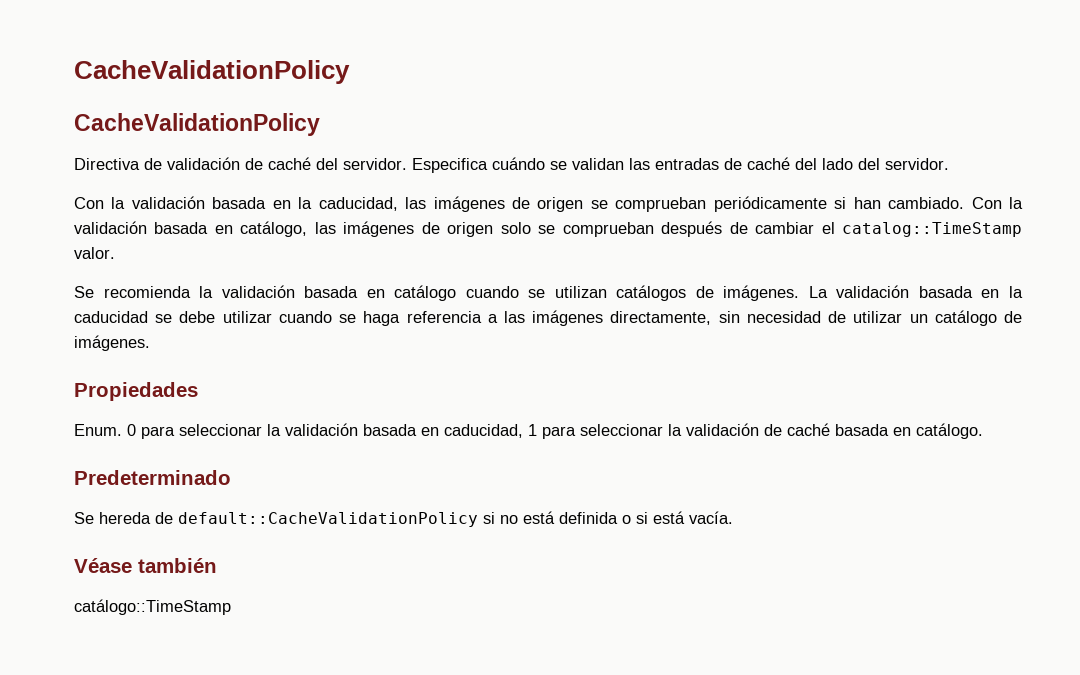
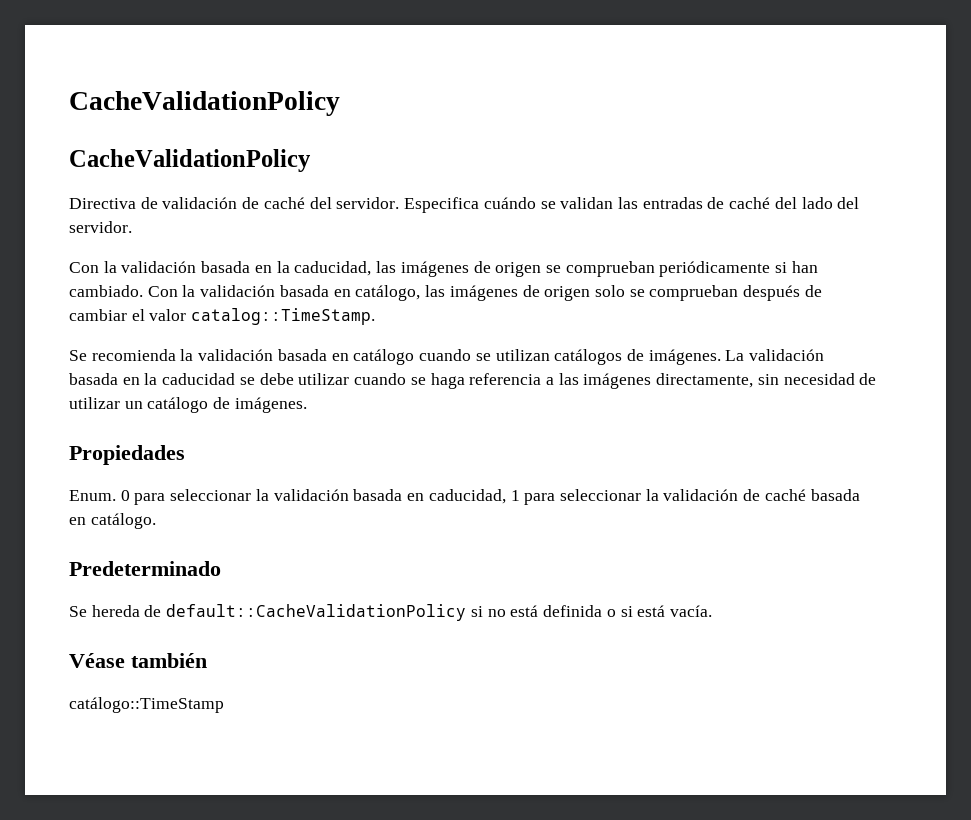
- Con la validación basada en catálogo, las imágenes de origen solo se comprueban después de cambiar el catalog::TimeStamp valor.
+ Con la validación basada en catálogo, las imágenes de origen solo se comprueban después de cambiar el valor catalog::TimeStamp.

